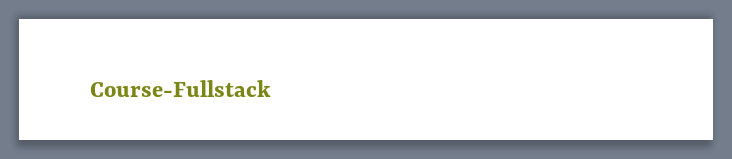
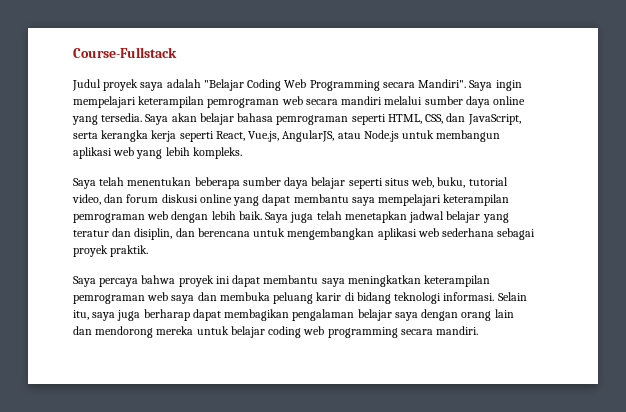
+ Judul proyek saya adalah "Belajar Coding Web Programming secara Mandiri". Saya ingin mempelajari keterampilan pemrograman web secara mandiri melalui sumber daya online yang tersedia. Saya akan belajar bahasa pemrograman seperti HTML, CSS, dan JavaScript, serta kerangka kerja seperti React, Vue.js, AngularJS, atau Node.js untuk membangun aplikasi web yang lebih kompleks.
+ Saya telah menentukan beberapa sumber daya belajar seperti situs web, buku, tutorial video, dan forum diskusi online yang dapat membantu saya mempelajari keterampilan pemrograman web dengan lebih baik. Saya juga telah menetapkan jadwal belajar yang teratur dan disiplin, dan berencana untuk mengembangkan aplikasi web sederhana sebagai proyek praktik.
+ Saya percaya bahwa proyek ini dapat membantu saya meningkatkan keterampilan pemrograman web saya dan membuka peluang karir di bidang teknologi informasi. Selain itu, saya juga berharap dapat membagikan pengalaman belajar saya dengan orang lain dan mendorong mereka untuk belajar coding web programming secara mandiri.

